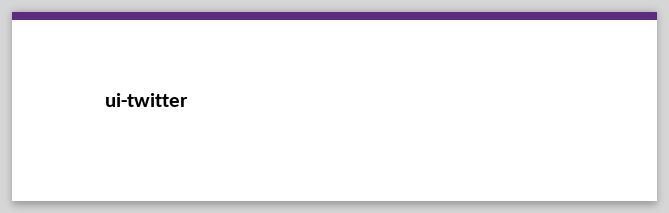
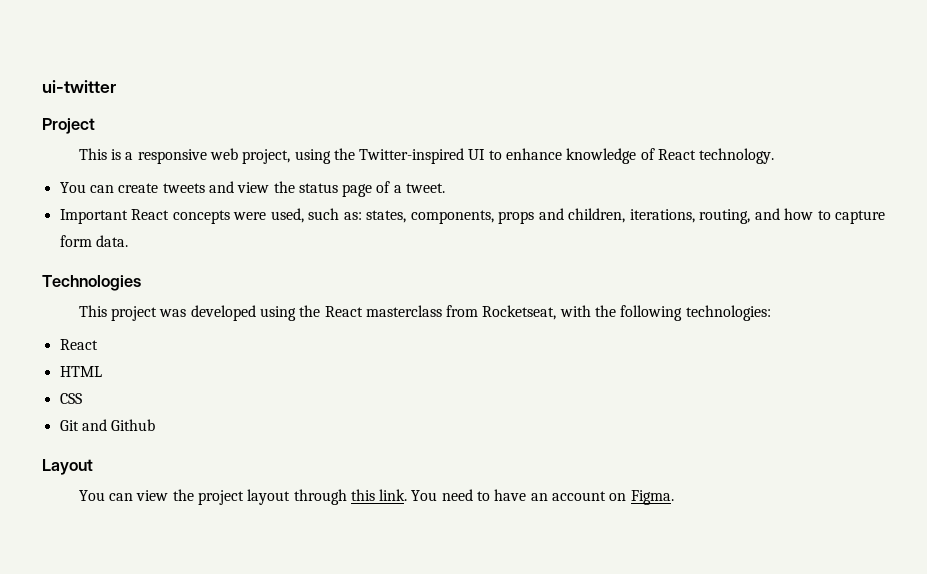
+ Project
+ This is a responsive web project, using the Twitter-inspired UI to enhance knowledge of React technology.
+ You can create tweets and view the status page of a tweet.
+ Important React concepts were used, such as: states, components, props and children, iterations, routing, and how to capture form data.
+ Technologies
+ This project was developed using the React masterclass from Rocketseat, with the following technologies:
+ React
+ HTML
+ CSS
+ Git and Github
+ Layout
+ You can view the project layout through this link. You need to have an account on Figma.

